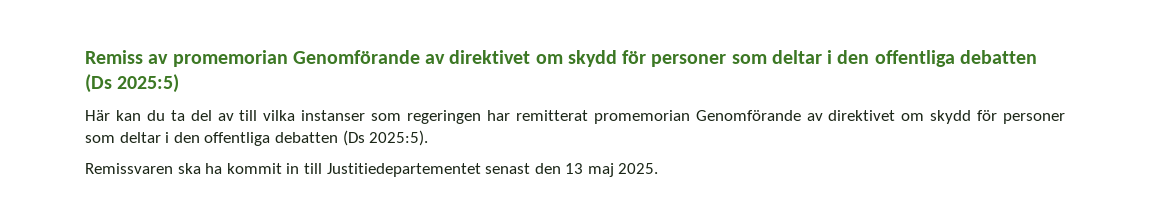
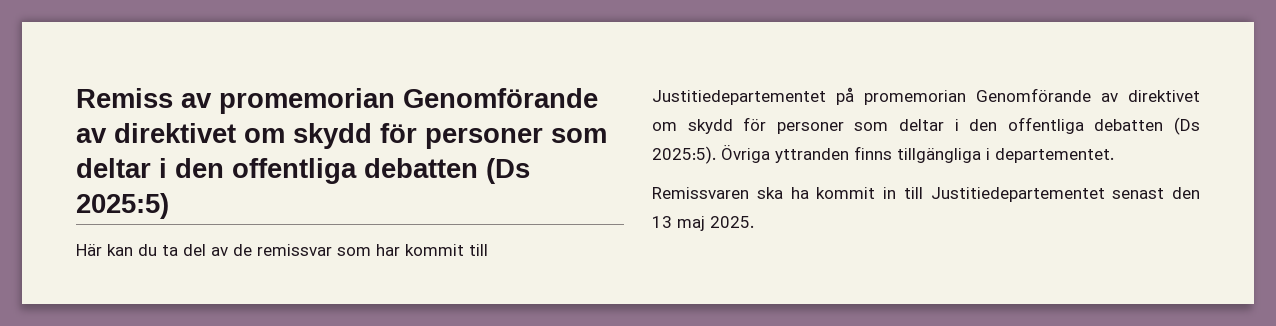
- Här kan du ta del av till vilka instanser som regeringen har remitterat promemorian Genomförande av direktivet om skydd för personer som deltar i den offentliga debatten (Ds 2025:5).
+ Här kan du ta del av de remissvar som har kommit till Justitiedepartementet på promemorian Genomförande av direktivet om skydd för personer som deltar i den offentliga debatten (Ds 2025:5). Övriga yttranden finns tillgängliga i departementet.

